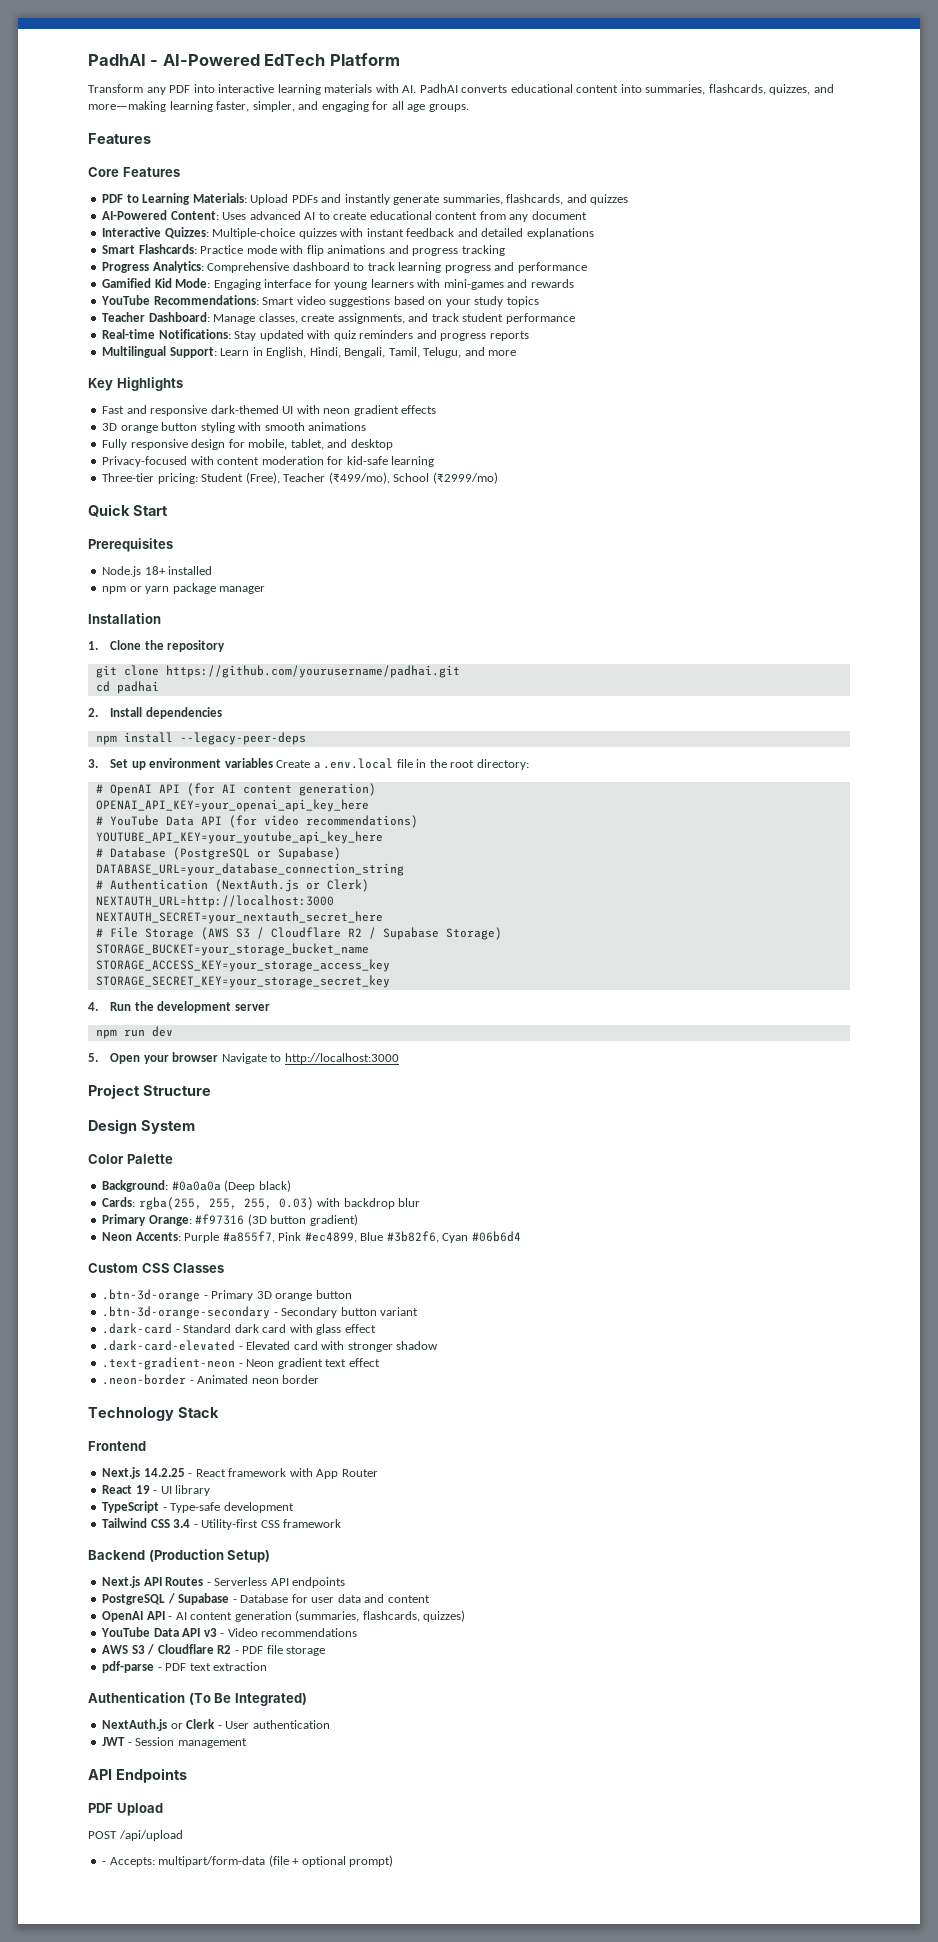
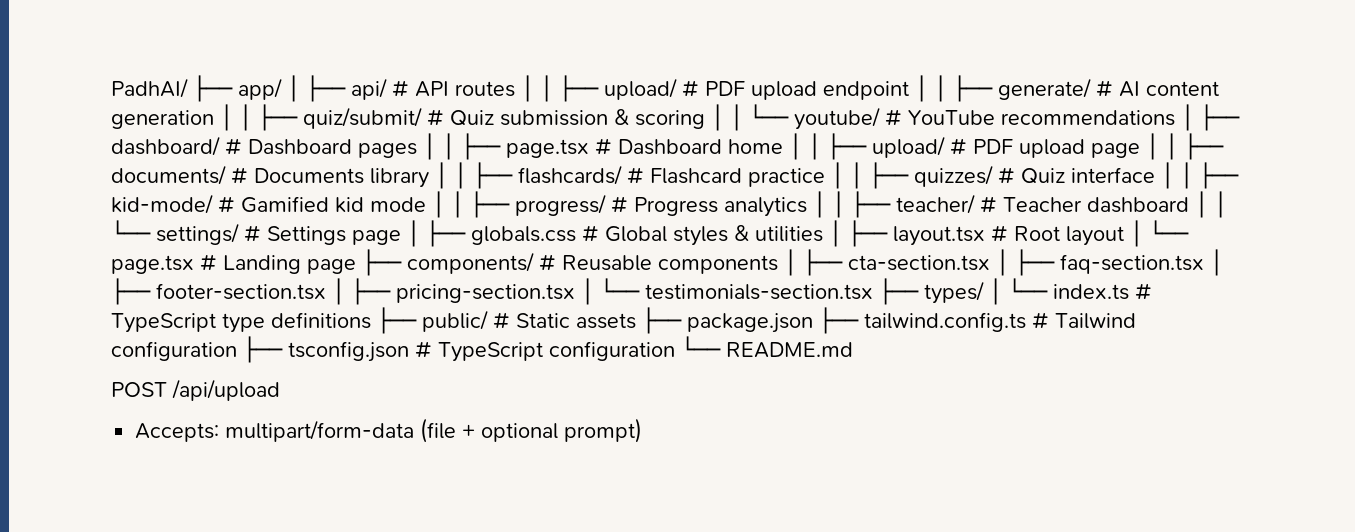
- PadhAI - AI-Powered EdTech Platform
- Transform any PDF into interactive learning materials with AI. PadhAI converts educational content into summaries, flashcards, quizzes, and more—making learning faster, simpler, and engaging for all age groups.
- Features
- Core Features
- PDF to Learning Materials: Upload PDFs and instantly generate summaries, flashcards, and quizzes
- AI-Powered Content: Uses advanced AI to create educational content from any document
- Interactive Quizzes: Multiple-choice quizzes with instant feedback and detailed explanations
- Smart Flashcards: Practice mode with flip animations and progress tracking
- Progress Analytics: Comprehensive dashboard to track learning progress and performance
- Gamified Kid Mode: Engaging interface for young learners with mini-games and rewards
- YouTube Recommendations: Smart video suggestions based on your study topics
- Teacher Dashboard: Manage classes, create assignments, and track student performance
- Real-time Notifications: Stay updated with quiz reminders and progress reports
- Multilingual Support: Learn in English, Hindi, Bengali, Tamil, Telugu, and more
- Key Highlights
- Fast and responsive dark-themed UI with neon gradient effects
- 3D orange button styling with smooth animations
- Fully responsive design for mobile, tablet, and desktop
- Privacy-focused with content moderation for kid-safe learning
- Three-tier pricing: Student (Free), Teacher (₹499/mo), School (₹2999/mo)
- Quick Start
- Prerequisites
- Node.js 18+ installed
- npm or yarn package manager
- Installation
- 1. Clone the repository
- git clone https://github.com/yourusername/padhai.git
- cd padhai
- 2. Install dependencies
- npm install --legacy-peer-deps
- 3. Set up environment variables Create a .env.local file in the root directory:
- # OpenAI API (for AI content generation)
- OPENAI_API_KEY=your_openai_api_key_here
- # YouTube Data API (for video recommendations)
- YOUTUBE_API_KEY=your_youtube_api_key_here
- # Database (PostgreSQL or Supabase)
- DATABASE_URL=your_database_connection_string
- # Authentication (NextAuth.js or Clerk)
- NEXTAUTH_URL=http://localhost:3000
- NEXTAUTH_SECRET=your_nextauth_secret_here
- # File Storage (AWS S3 / Cloudflare R2 / Supabase Storage)
- STORAGE_BUCKET=your_storage_bucket_name
- STORAGE_ACCESS_KEY=your_storage_access_key
- STORAGE_SECRET_KEY=your_storage_secret_key
- 4. Run the development server
- npm run dev
- 5. Open your browser Navigate to http://localhost:3000
- Project Structure
- Design System
- Color Palette
- Background: #0a0a0a (Deep black)
- Cards: rgba(255, 255, 255, 0.03) with backdrop blur
- Primary Orange: #f97316 (3D button gradient)
- Neon Accents: Purple #a855f7, Pink #ec4899, Blue #3b82f6, Cyan #06b6d4
- Custom CSS Classes
- .btn-3d-orange - Primary 3D orange button
- .btn-3d-orange-secondary - Secondary button variant
- .dark-card - Standard dark card with glass effect
- .dark-card-elevated - Elevated card with stronger shadow
- .text-gradient-neon - Neon gradient text effect
- .neon-border - Animated neon border
- Technology Stack
- Frontend
- Next.js 14.2.25 - React framework with App Router
- React 19 - UI library
- TypeScript - Type-safe development
- Tailwind CSS 3.4 - Utility-first CSS framework
- Backend (Production Setup)
- Next.js API Routes - Serverless API endpoints
- PostgreSQL / Supabase - Database for user data and content
- OpenAI API - AI content generation (summaries, flashcards, quizzes)
- YouTube Data API v3 - Video recommendations
- AWS S3 / Cloudflare R2 - PDF file storage
- pdf-parse - PDF text extraction
- Authentication (To Be Integrated)
- NextAuth.js or Clerk - User authentication
- JWT - Session management
- API Endpoints
- PDF Upload
+ PadhAI/ ├── app/ │ ├── api/ # API routes │ │ ├── upload/ # PDF upload endpoint │ │ ├── generate/ # AI content generation │ │ ├── quiz/submit/ # Quiz submission & scoring │ │ └── youtube/ # YouTube recommendations │ ├── dashboard/ # Dashboard pages │ │ ├── page.tsx # Dashboard home │ │ ├── upload/ # PDF upload page │ │ ├── documents/ # Documents library │ │ ├── flashcards/ # Flashcard practice │ │ ├── quizzes/ # Quiz interface │ │ ├── kid-mode/ # Gamified kid mode │ │ ├── progress/ # Progress analytics │ │ ├── teacher/ # Teacher dashboard │ │ └── settings/ # Settings page │ ├── globals.css # Global styles & utilities │ ├── layout.tsx # Root layout │ └── page.tsx # Landing page ├── components/ # Reusable components │ ├── cta-section.tsx │ ├── faq-section.tsx │ ├── footer-section.tsx │ ├── pricing-section.tsx │ └── testimonials-section.tsx ├── types/ │ └── index.ts # TypeScript type definitions ├── public/ # Static assets ├── package.json ├── tailwind.config.ts # Tailwind configuration ├── tsconfig.json # TypeScript configuration └── README.md
- - Accepts: multipart/form-data (file + optional prompt)
+ Accepts: multipart/form-data (file + optional prompt)

